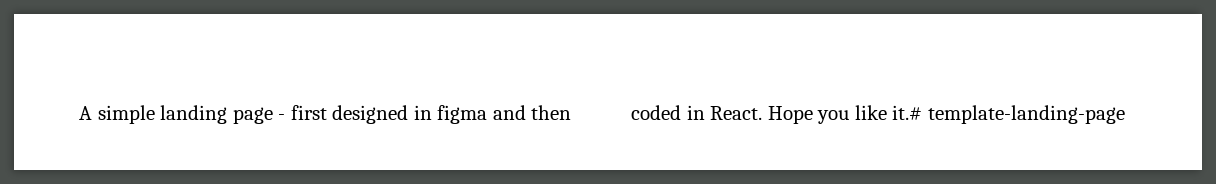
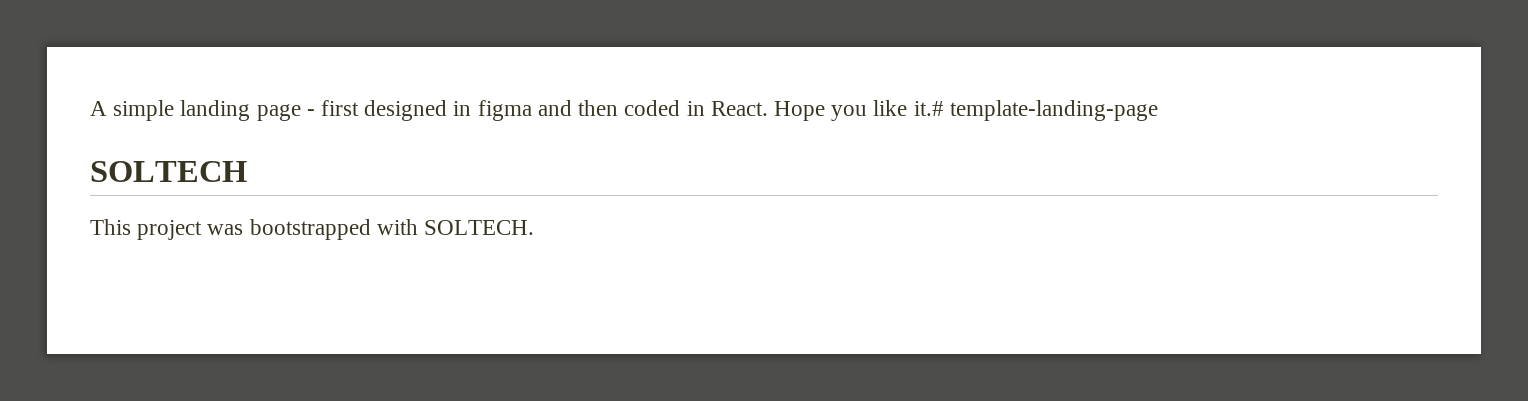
+ SOLTECH
+ This project was bootstrapped with SOLTECH.

